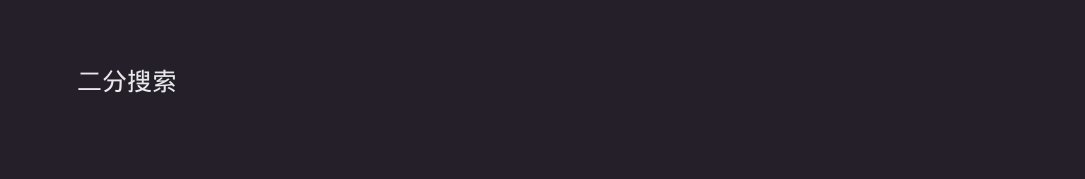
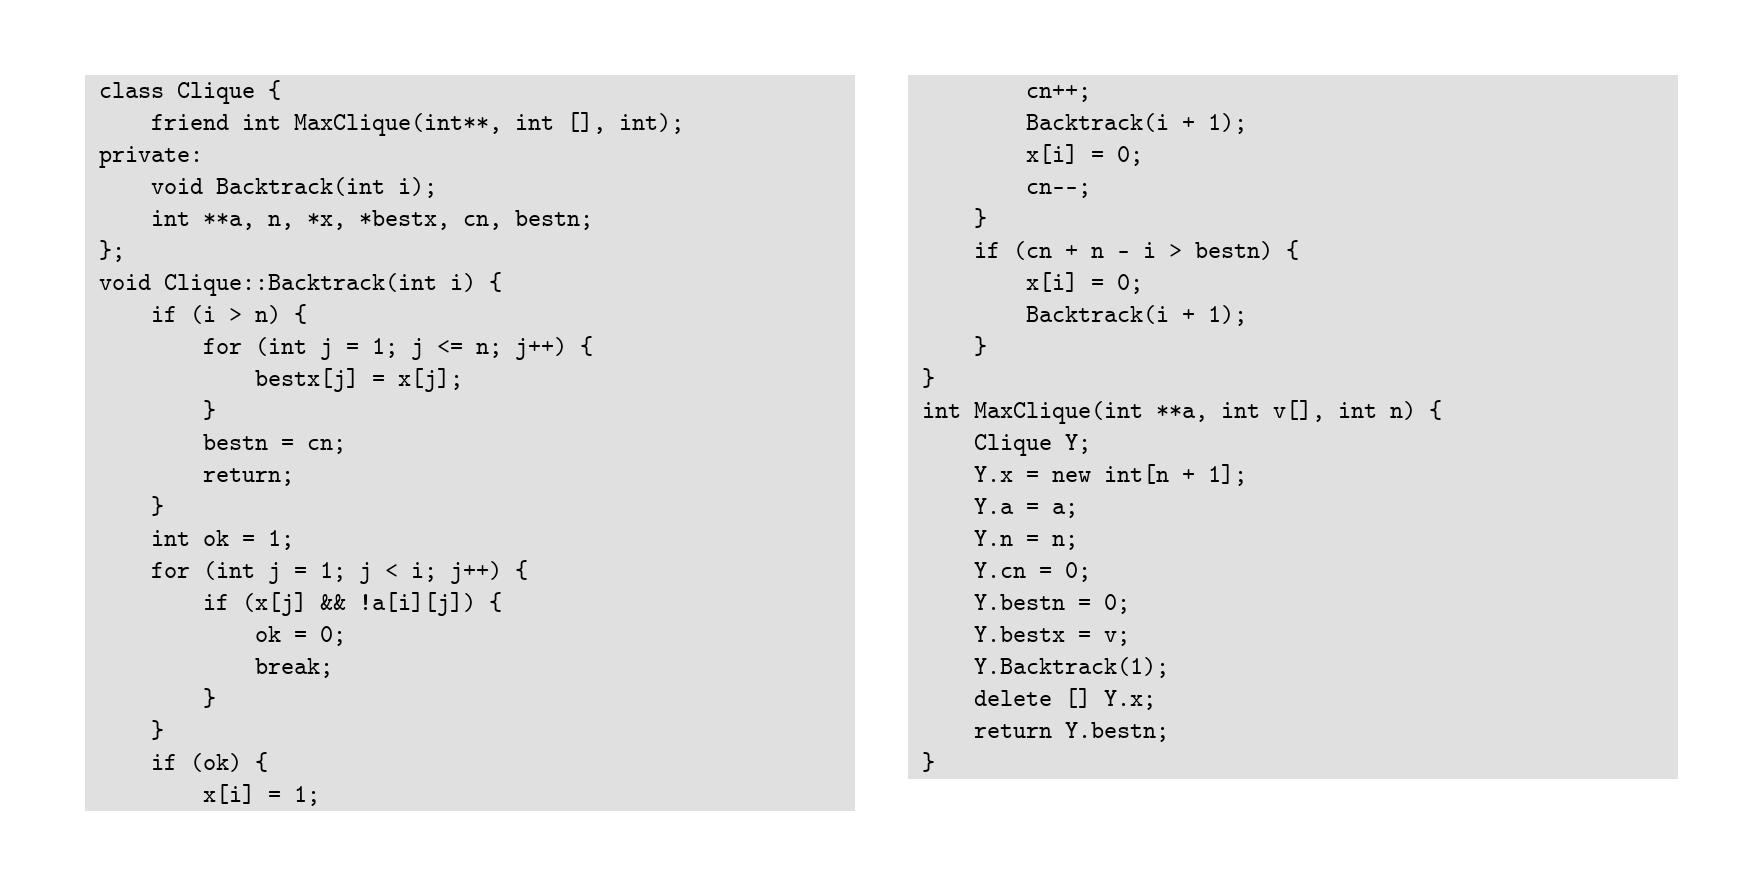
- 二分搜索
+ class Clique {
+ friend int MaxClique(int**, int [], int);
+ private:
+ void Backtrack(int i);
+ int **a, n, *x, *bestx, cn, bestn;
+ };
+ void Clique::Backtrack(int i) {
+ if (i > n) {
+ for (int j = 1; j <= n; j++) {
+ bestx[j] = x[j];
+ }
+ bestn = cn;
+ return;
+ }
+ int ok = 1;
+ for (int j = 1; j < i; j++) {
+ if (x[j] && !a[i][j]) {
+ ok = 0;
+ break;
+ }
+ }
+ if (ok) {
+ x[i] = 1;
+ cn++;
+ Backtrack(i + 1);
+ x[i] = 0;
+ cn--;
+ }
+ if (cn + n - i > bestn) {
+ x[i] = 0;
+ Backtrack(i + 1);
+ }
+ }
+ int MaxClique(int **a, int v[], int n) {
+ Clique Y;
+ Y.x = new int[n + 1];
+ Y.a = a;
+ Y.n = n;
+ Y.cn = 0;
+ Y.bestn = 0;
+ Y.bestx = v;
+ Y.Backtrack(1);
+ delete [] Y.x;
+ return Y.bestn;
+ }

